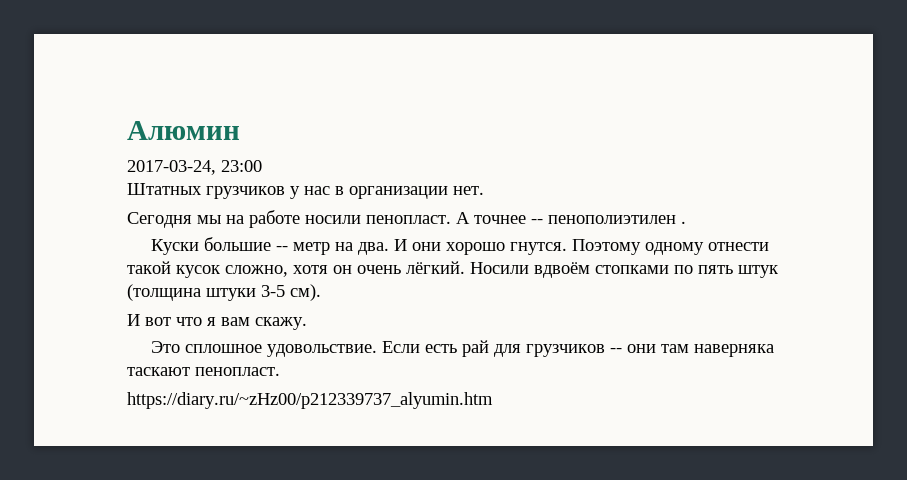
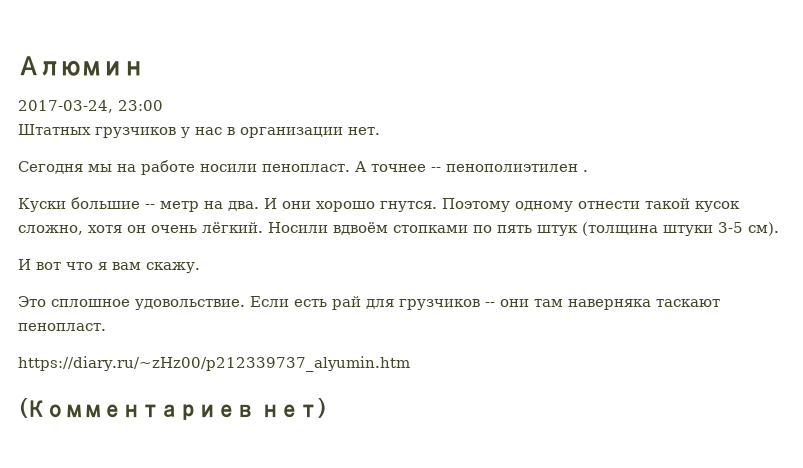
+ (Комментариев нет)

